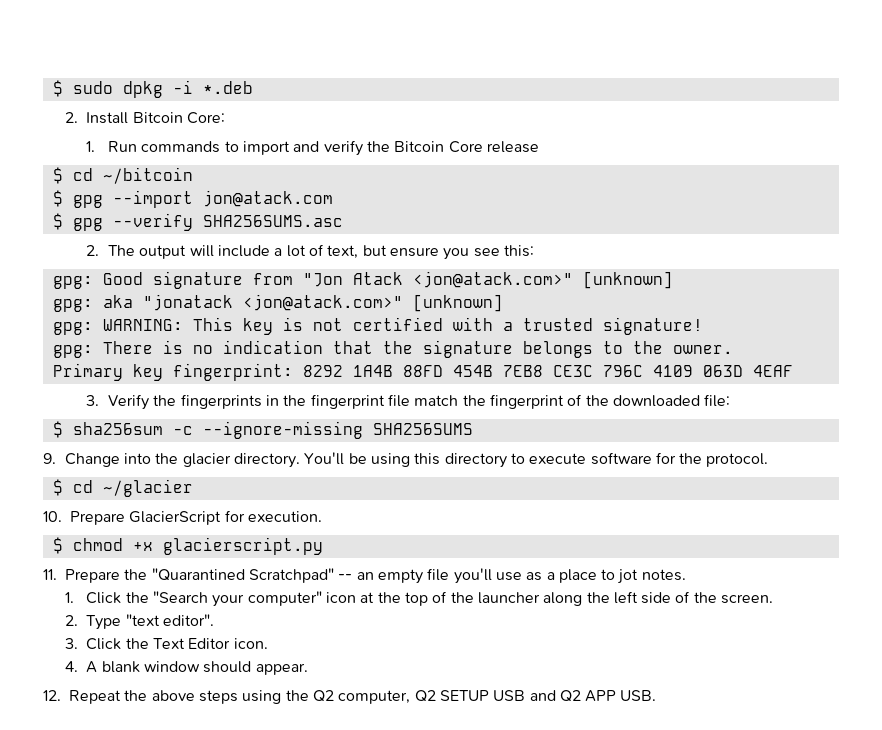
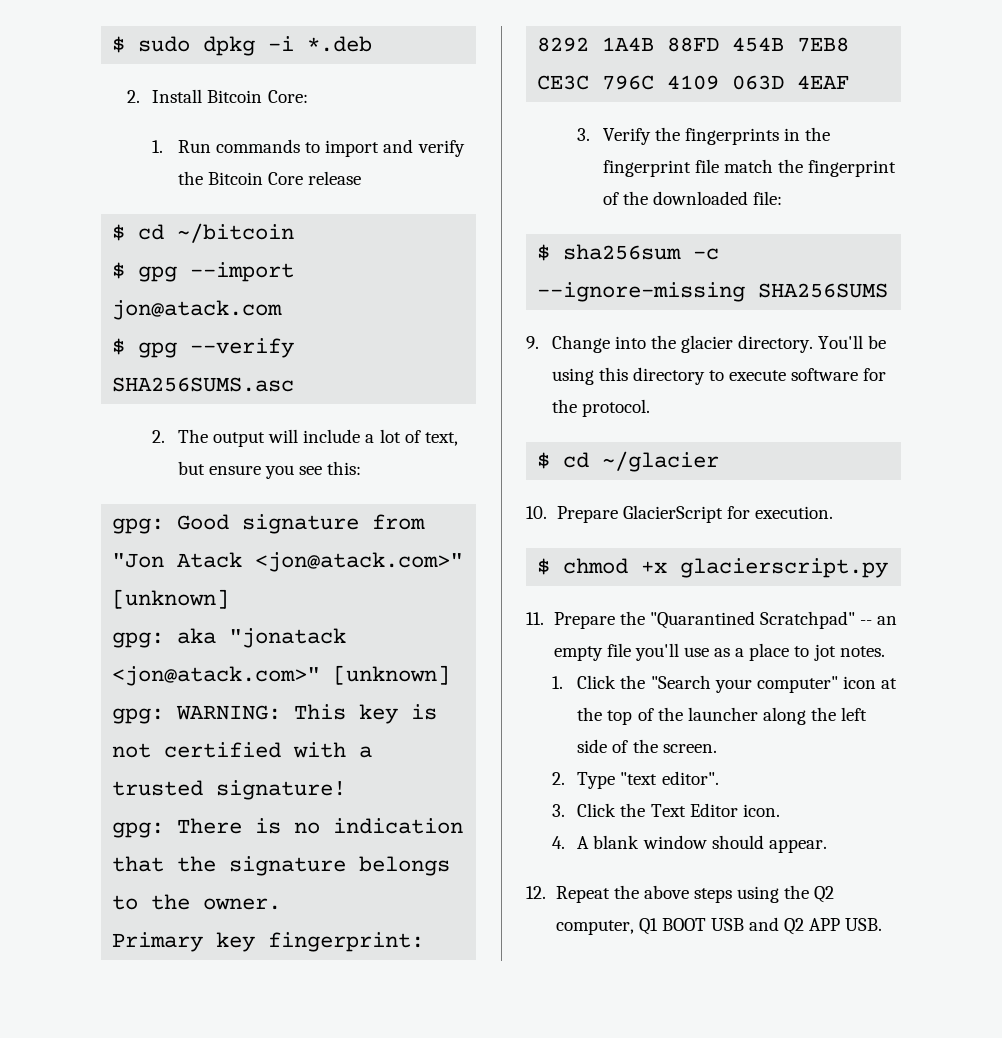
- 12. Repeat the above steps using the Q2 computer, Q2 SETUP USB and Q2 APP USB.
+ 12. Repeat the above steps using the Q2 computer, Q1 BOOT USB and Q2 APP USB.

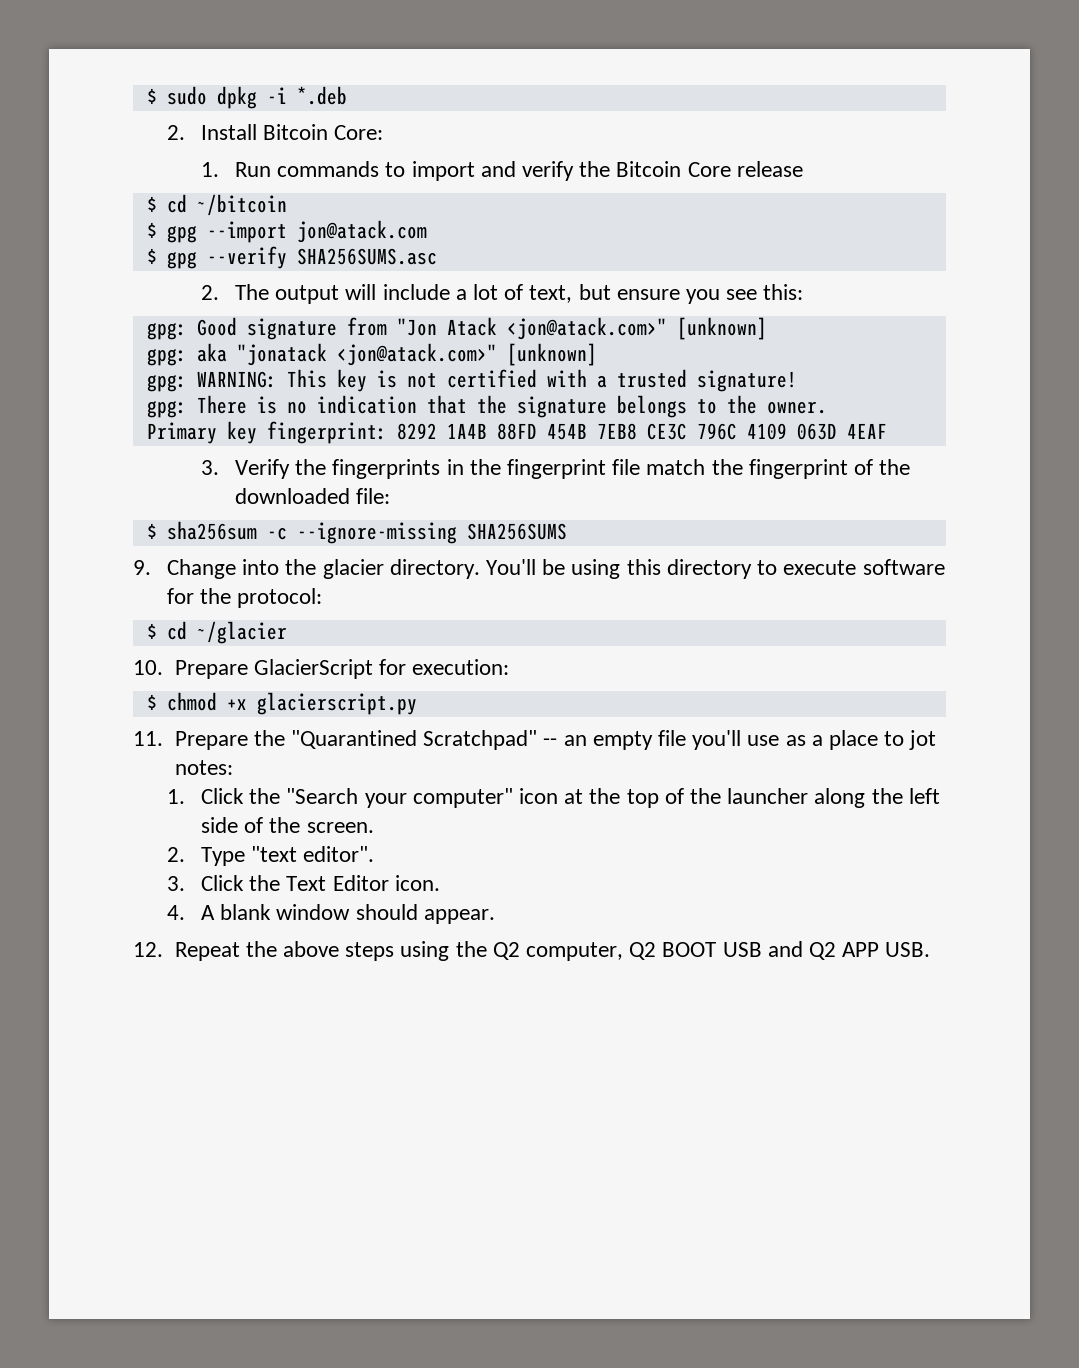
- You'll be using this directory to execute software for the protocol.
+ You'll be using this directory to execute software for the protocol:
- 10. Prepare GlacierScript for execution.
+ 10. Prepare GlacierScript for execution:
- 11. Prepare the "Quarantined Scratchpad" -- an empty file you'll use as a place to jot notes.
+ 11. Prepare the "Quarantined Scratchpad" -- an empty file you'll use as a place to jot notes:
- 12. Repeat the above steps using the Q2 computer, Q1 BOOT USB and Q2 APP USB.
+ 12. Repeat the above steps using the Q2 computer, Q2 BOOT USB and Q2 APP USB.

